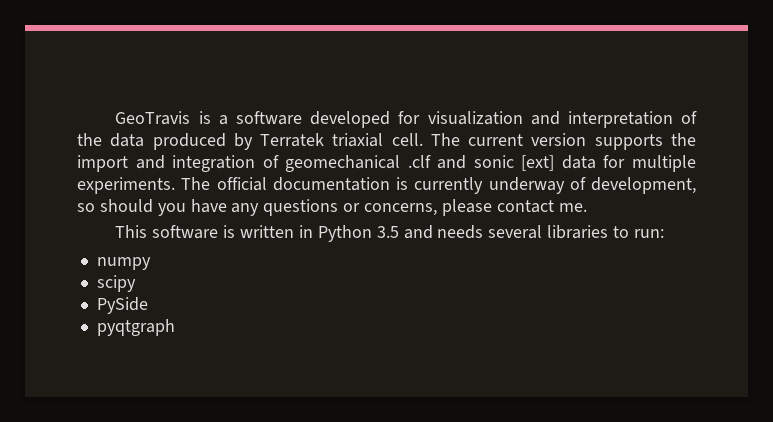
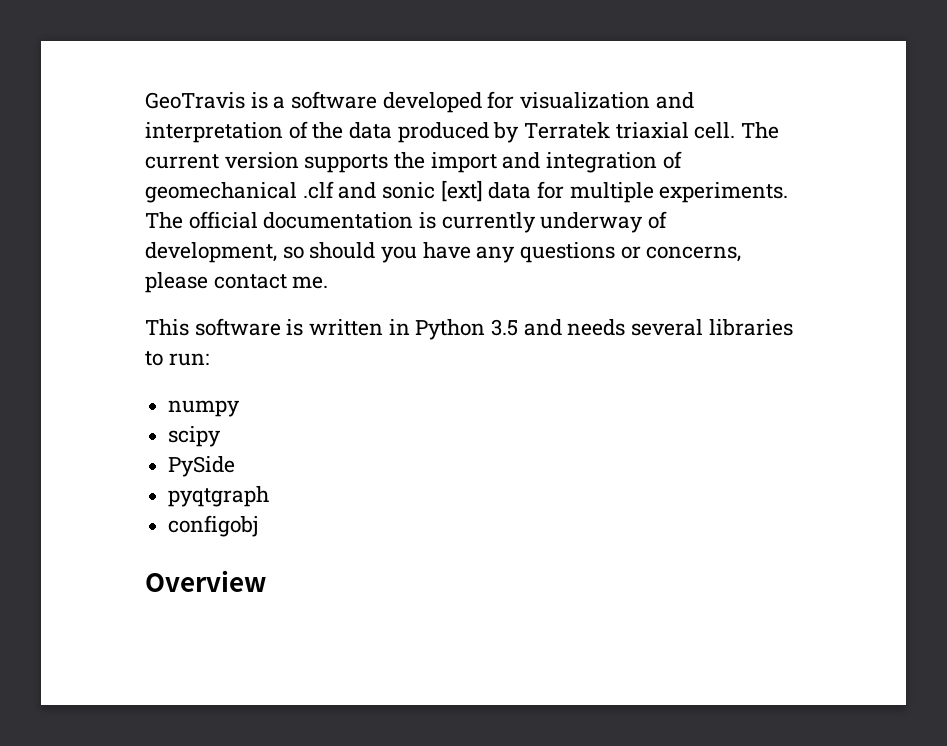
+ configobj
+ Overview

